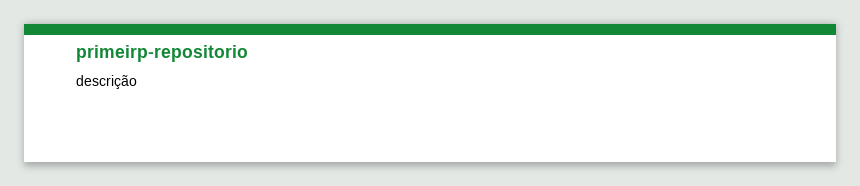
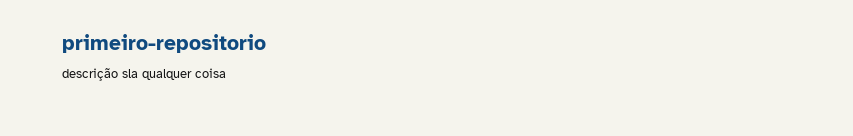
- primeirp-repositorio
+ primeiro-repositorio
- descrição
+ descrição sla qualquer coisa

